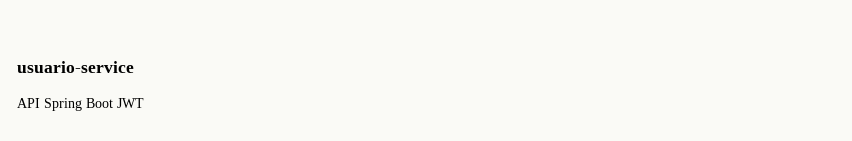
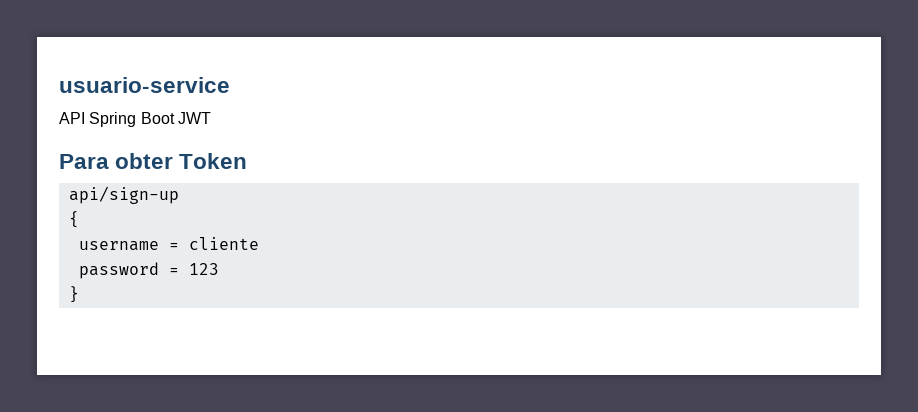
+ Para obter Token
+ api/sign-up
+ {
+ username = cliente
+ password = 123
+ }

